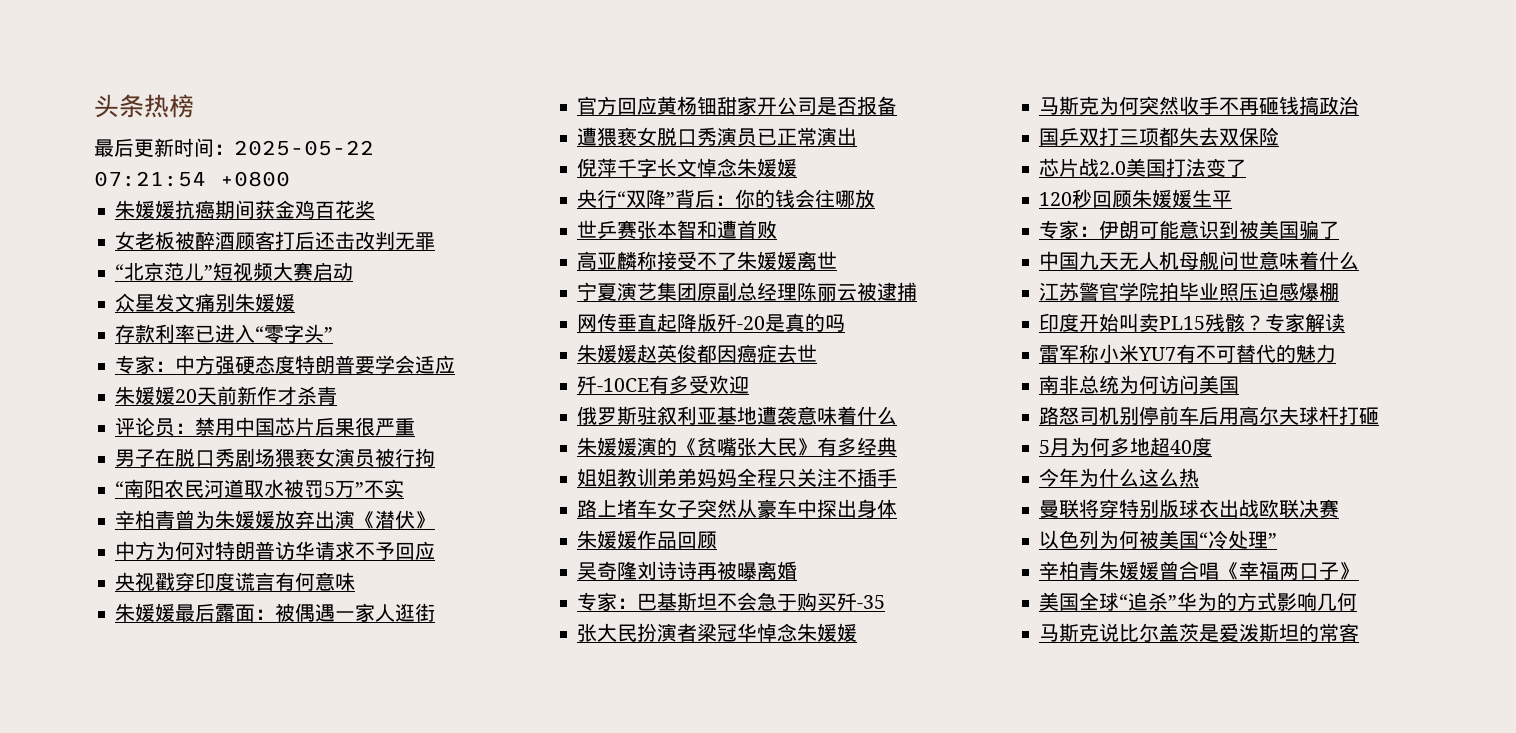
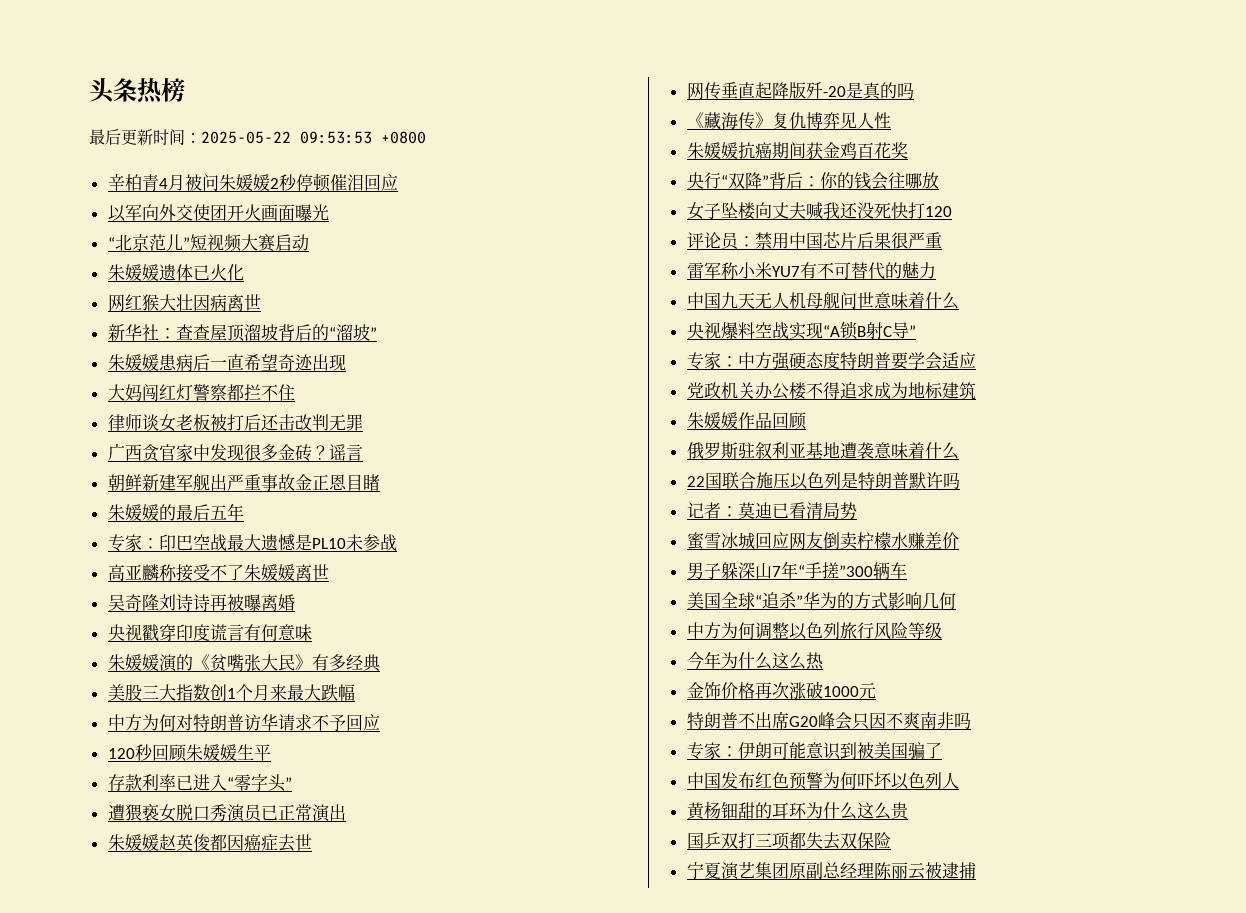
- 最后更新时间：2025-05-22 07:21:54 +0800
+ 最后更新时间：2025-05-22 09:53:53 +0800
+ 辛柏青4月被问朱媛媛2秒停顿催泪回应
+ 以军向外交使团开火画面曝光
+ “北京范儿”短视频大赛启动
+ 朱媛媛遗体已火化
+ 网红猴大壮因病离世
+ 新华社：查查屋顶溜坡背后的“溜坡”
+ 朱媛媛患病后一直希望奇迹出现
+ 大妈闯红灯警察都拦不住
+ 律师谈女老板被打后还击改判无罪
+ 广西贪官家中发现很多金砖？谣言
+ 朝鲜新建军舰出严重事故金正恩目睹
+ 朱媛媛的最后五年
+ 专家：印巴空战最大遗憾是PL10未参战
+ 高亚麟称接受不了朱媛媛离世
+ 吴奇隆刘诗诗再被曝离婚
+ 央视戳穿印度谎言有何意味
+ 朱媛媛演的《贫嘴张大民》有多经典
+ 美股三大指数创1个月来最大跌幅
+ 中方为何对特朗普访华请求不予回应
+ 120秒回顾朱媛媛生平
+ 存款利率已进入“零字头”
+ 遭猥亵女脱口秀演员已正常演出
+ 朱媛媛赵英俊都因癌症去世
+ 网传垂直起降版歼-20是真的吗
+ 《藏海传》复仇博弈见人性
- 女老板被醉酒顾客打后还击改判无罪
- “北京范儿”短视频大赛启动
- 众星发文痛别朱媛媛
- 存款利率已进入“零字头”
+ 央行“双降”背后：你的钱会往哪放
+ 女子坠楼向丈夫喊我还没死快打120
+ 评论员：禁用中国芯片后果很严重
+ 雷军称小米YU7有不可替代的魅力
+ 中国九天无人机母舰问世意味着什么
+ 央视爆料空战实现“A锁B射C导”
- 朱媛媛20天前新作才杀青
- 评论员：禁用中国芯片后果很严重
- 男子在脱口秀剧场猥亵女演员被行拘
- “南阳农民河道取水被罚5万”不实
- 辛柏青曾为朱媛媛放弃出演《潜伏》
- 中方为何对特朗普访华请求不予回应
- 央视戳穿印度谎言有何意味
- 朱媛媛最后露面：被偶遇一家人逛街
- 官方回应黄杨钿甜家开公司是否报备
- 遭猥亵女脱口秀演员已正常演出
- 倪萍千字长文悼念朱媛媛
- 央行“双降”背后：你的钱会往哪放
- 世乒赛张本智和遭首败
- 高亚麟称接受不了朱媛媛离世
- 宁夏演艺集团原副总经理陈丽云被逮捕
- 网传垂直起降版歼-20是真的吗
- 朱媛媛赵英俊都因癌症去世
- 歼-10CE有多受欢迎
+ 党政机关办公楼不得追求成为地标建筑
+ 朱媛媛作品回顾
- 朱媛媛演的《贫嘴张大民》有多经典
- 姐姐教训弟弟妈妈全程只关注不插手
- 路上堵车女子突然从豪车中探出身体
- 朱媛媛作品回顾
- 吴奇隆刘诗诗再被曝离婚
- 专家：巴基斯坦不会急于购买歼-35
- 张大民扮演者梁冠华悼念朱媛媛
- 马斯克为何突然收手不再砸钱搞政治
- 国乒双打三项都失去双保险
- 芯片战2.0美国打法变了
- 120秒回顾朱媛媛生平
+ 22国联合施压以色列是特朗普默许吗
+ 记者：莫迪已看清局势
+ 蜜雪冰城回应网友倒卖柠檬水赚差价
+ 男子躲深山7年“手搓”300辆车
+ 美国全球“追杀”华为的方式影响几何
+ 中方为何调整以色列旅行风险等级
+ 今年为什么这么热
+ 金饰价格再次涨破1000元
+ 特朗普不出席G20峰会只因不爽南非吗
- 中国九天无人机母舰问世意味着什么
- 江苏警官学院拍毕业照压迫感爆棚
- 印度开始叫卖PL15残骸？专家解读
- 雷军称小米YU7有不可替代的魅力
- 南非总统为何访问美国
- 路怒司机别停前车后用高尔夫球杆打砸
- 5月为何多地超40度
- 今年为什么这么热
- 曼联将穿特别版球衣出战欧联决赛
- 以色列为何被美国“冷处理”
- 辛柏青朱媛媛曾合唱《幸福两口子》
- 美国全球“追杀”华为的方式影响几何
- 马斯克说比尔盖茨是爱泼斯坦的常客
+ 中国发布红色预警为何吓坏以色列人
+ 黄杨钿甜的耳环为什么这么贵
+ 国乒双打三项都失去双保险
+ 宁夏演艺集团原副总经理陈丽云被逮捕

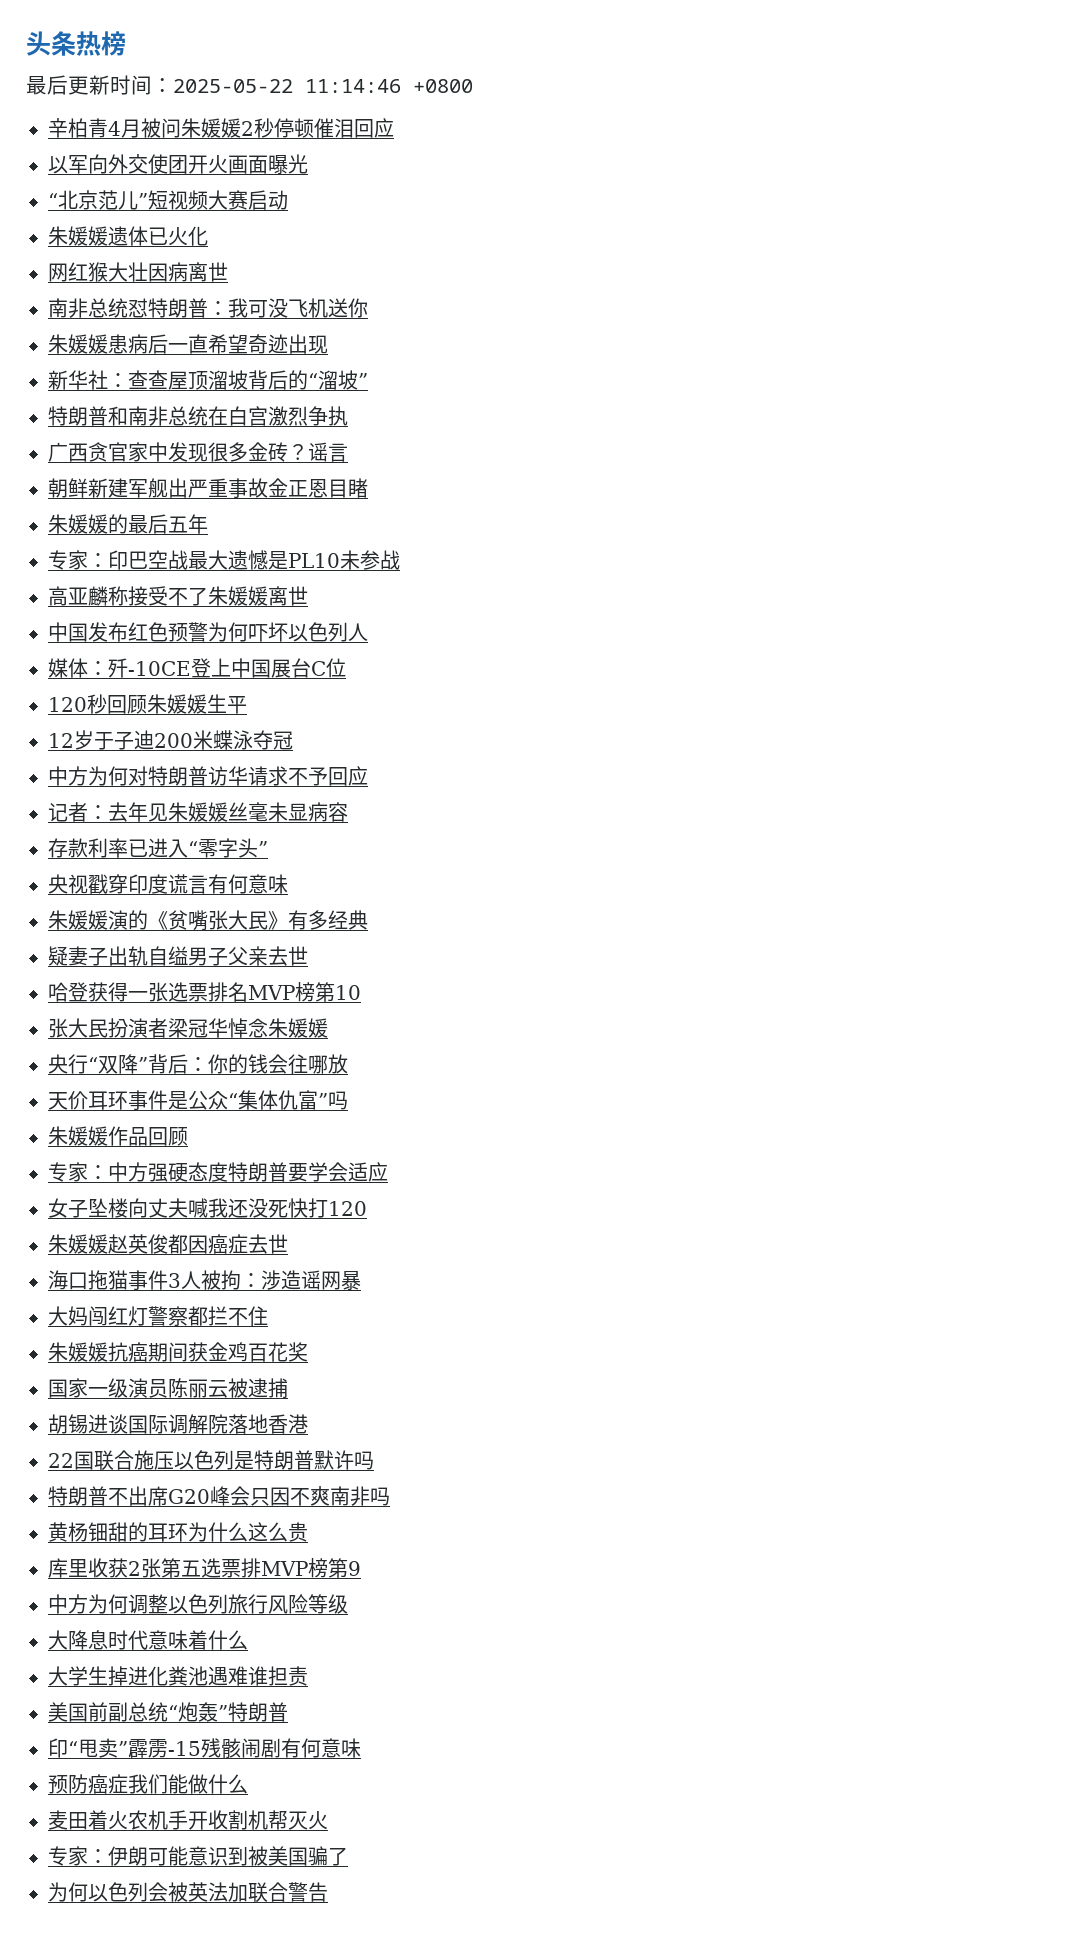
- 最后更新时间：2025-05-22 09:53:53 +0800
+ 最后更新时间：2025-05-22 11:14:46 +0800
+ 南非总统怼特朗普：我可没飞机送你
+ 朱媛媛患病后一直希望奇迹出现
- 朱媛媛患病后一直希望奇迹出现
- 大妈闯红灯警察都拦不住
- 律师谈女老板被打后还击改判无罪
+ 特朗普和南非总统在白宫激烈争执
- 吴奇隆刘诗诗再被曝离婚
+ 中国发布红色预警为何吓坏以色列人
+ 媒体：歼-10CE登上中国展台C位
+ 120秒回顾朱媛媛生平
+ 12岁于子迪200米蝶泳夺冠
+ 中方为何对特朗普访华请求不予回应
+ 记者：去年见朱媛媛丝毫未显病容
+ 存款利率已进入“零字头”
- 美股三大指数创1个月来最大跌幅
- 中方为何对特朗普访华请求不予回应
- 120秒回顾朱媛媛生平
- 存款利率已进入“零字头”
- 遭猥亵女脱口秀演员已正常演出
- 朱媛媛赵英俊都因癌症去世
- 网传垂直起降版歼-20是真的吗
- 《藏海传》复仇博弈见人性
- 朱媛媛抗癌期间获金鸡百花奖
+ 疑妻子出轨自缢男子父亲去世
+ 哈登获得一张选票排名MVP榜第10
+ 张大民扮演者梁冠华悼念朱媛媛
- 女子坠楼向丈夫喊我还没死快打120
- 评论员：禁用中国芯片后果很严重
- 雷军称小米YU7有不可替代的魅力
- 中国九天无人机母舰问世意味着什么
- 央视爆料空战实现“A锁B射C导”
+ 天价耳环事件是公众“集体仇富”吗
+ 朱媛媛作品回顾
- 党政机关办公楼不得追求成为地标建筑
- 朱媛媛作品回顾
- 俄罗斯驻叙利亚基地遭袭意味着什么
+ 女子坠楼向丈夫喊我还没死快打120
+ 朱媛媛赵英俊都因癌症去世
+ 海口拖猫事件3人被拘：涉造谣网暴
+ 大妈闯红灯警察都拦不住
+ 朱媛媛抗癌期间获金鸡百花奖
+ 国家一级演员陈丽云被逮捕
+ 胡锡进谈国际调解院落地香港
- 记者：莫迪已看清局势
- 蜜雪冰城回应网友倒卖柠檬水赚差价
- 男子躲深山7年“手搓”300辆车
- 美国全球“追杀”华为的方式影响几何
+ 特朗普不出席G20峰会只因不爽南非吗
+ 黄杨钿甜的耳环为什么这么贵
+ 库里收获2张第五选票排MVP榜第9
- 今年为什么这么热
- 金饰价格再次涨破1000元
- 特朗普不出席G20峰会只因不爽南非吗
+ 大降息时代意味着什么
+ 大学生掉进化粪池遇难谁担责
+ 美国前副总统“炮轰”特朗普
+ 印“甩卖”霹雳-15残骸闹剧有何意味
+ 预防癌症我们能做什么
+ 麦田着火农机手开收割机帮灭火
- 中国发布红色预警为何吓坏以色列人
- 黄杨钿甜的耳环为什么这么贵
- 国乒双打三项都失去双保险
- 宁夏演艺集团原副总经理陈丽云被逮捕
+ 为何以色列会被英法加联合警告

